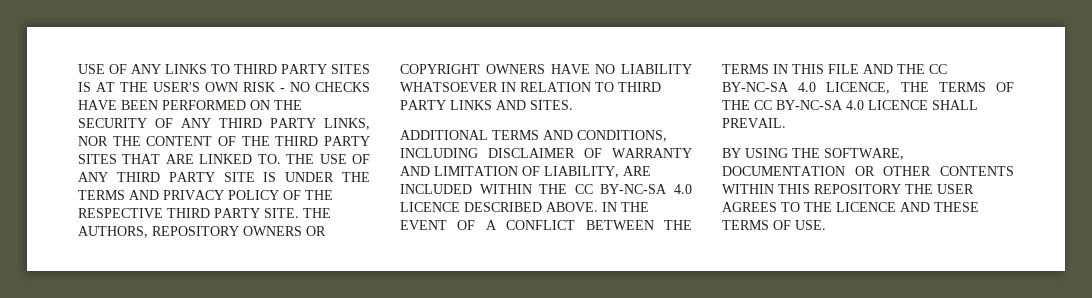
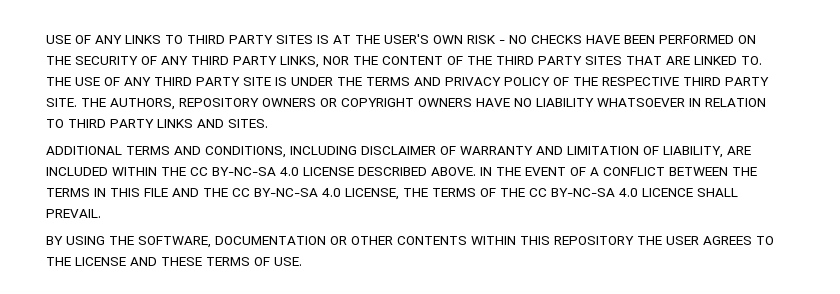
- ADDITIONAL TERMS AND CONDITIONS, INCLUDING DISCLAIMER OF WARRANTY AND LIMITATION OF LIABILITY, ARE INCLUDED WITHIN THE CC BY-NC-SA 4.0 LICENCE DESCRIBED ABOVE.
+ ADDITIONAL TERMS AND CONDITIONS, INCLUDING DISCLAIMER OF WARRANTY AND LIMITATION OF LIABILITY, ARE INCLUDED WITHIN THE CC BY-NC-SA 4.0 LICENSE DESCRIBED ABOVE.
- IN THE EVENT OF A CONFLICT BETWEEN THE TERMS IN THIS FILE AND THE CC BY-NC-SA 4.0 LICENCE, THE TERMS OF THE CC BY-NC-SA 4.0 LICENCE SHALL PREVAIL.
+ IN THE EVENT OF A CONFLICT BETWEEN THE TERMS IN THIS FILE AND THE CC BY-NC-SA 4.0 LICENSE, THE TERMS OF THE CC BY-NC-SA 4.0 LICENCE SHALL PREVAIL.
- BY USING THE SOFTWARE, DOCUMENTATION OR OTHER CONTENTS WITHIN THIS REPOSITORY THE USER AGREES TO THE LICENCE AND THESE TERMS OF USE.
+ BY USING THE SOFTWARE, DOCUMENTATION OR OTHER CONTENTS WITHIN THIS REPOSITORY THE USER AGREES TO THE LICENSE AND THESE TERMS OF USE.

